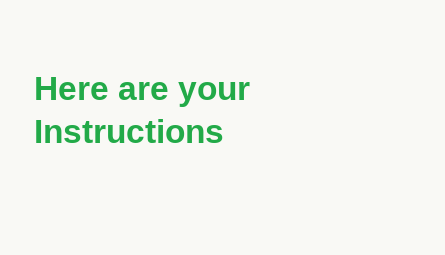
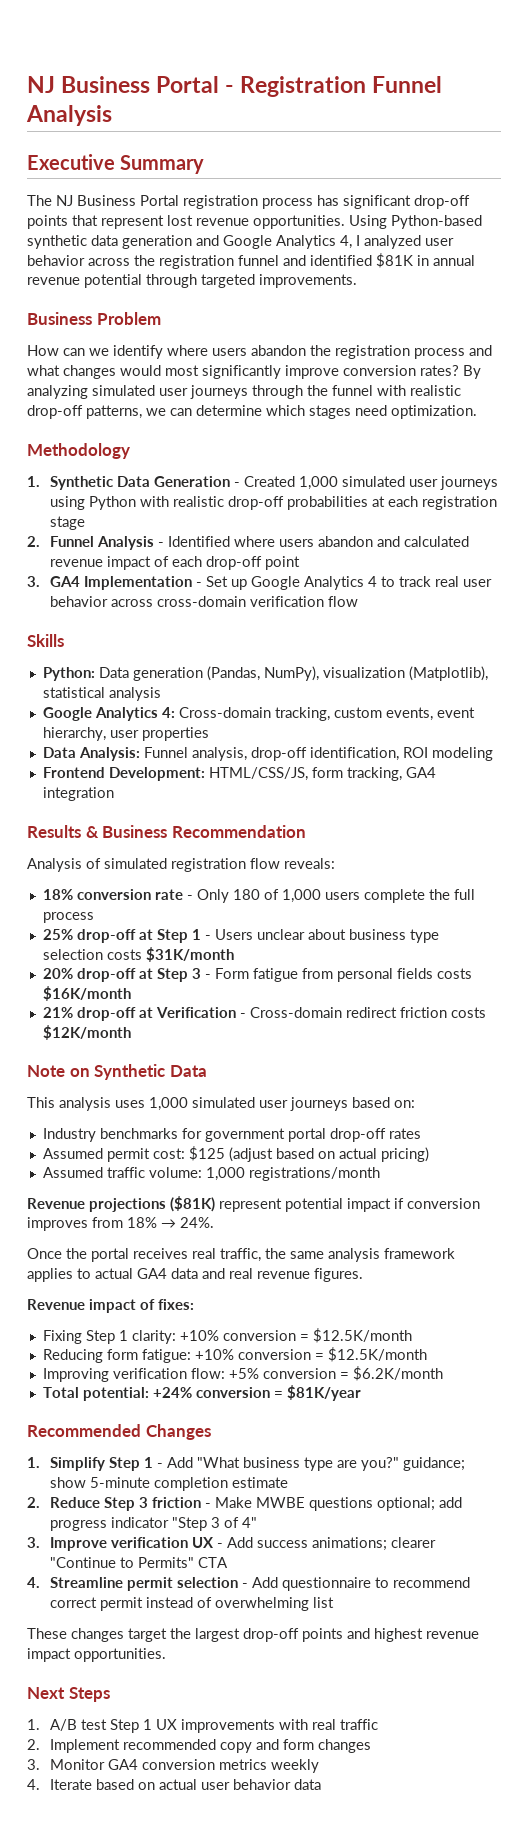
- Here are your Instructions
+ NJ Business Portal - Registration Funnel Analysis
+ Executive Summary
+ The NJ Business Portal registration process has significant drop-off points that represent lost revenue opportunities. Using Python-based synthetic data generation and Google Analytics 4, I analyzed user behavior across the registration funnel and identified $81K in annual revenue potential through targeted improvements.
+ Business Problem
+ How can we identify where users abandon the registration process and what changes would most significantly improve conversion rates? By analyzing simulated user journeys through the funnel with realistic drop-off patterns, we can determine which stages need optimization.
+ Methodology
+ 1. Synthetic Data Generation - Created 1,000 simulated user journeys using Python with realistic drop-off probabilities at each registration stage
+ 2. Funnel Analysis - Identified where users abandon and calculated revenue impact of each drop-off point
+ 3. GA4 Implementation - Set up Google Analytics 4 to track real user behavior across cross-domain verification flow
+ Skills
+ Python: Data generation (Pandas, NumPy), visualization (Matplotlib), statistical analysis
+ Google Analytics 4: Cross-domain tracking, custom events, event hierarchy, user properties
+ Data Analysis: Funnel analysis, drop-off identification, ROI modeling
+ Frontend Development: HTML/CSS/JS, form tracking, GA4 integration
+ Results & Business Recommendation
+ Analysis of simulated registration flow reveals:
+ 18% conversion rate - Only 180 of 1,000 users complete the full process
+ 25% drop-off at Step 1 - Users unclear about business type selection costs $31K/month
+ 20% drop-off at Step 3 - Form fatigue from personal fields costs $16K/month
+ 21% drop-off at Verification - Cross-domain redirect friction costs $12K/month
+ Note on Synthetic Data
+ This analysis uses 1,000 simulated user journeys based on:
+ Industry benchmarks for government portal drop-off rates
+ Assumed permit cost: $125 (adjust based on actual pricing)
+ Assumed traffic volume: 1,000 registrations/month
+ Revenue projections ($81K) represent potential impact if conversion improves from 18% → 24%.
+ Once the portal receives real traffic, the same analysis framework applies to actual GA4 data and real revenue figures.
+ Revenue impact of fixes:
+ Fixing Step 1 clarity: +10% conversion = $12.5K/month
+ Reducing form fatigue: +10% conversion = $12.5K/month
+ Improving verification flow: +5% conversion = $6.2K/month
+ Total potential: +24% conversion = $81K/year
+ Recommended Changes
+ 1. Simplify Step 1 - Add "What business type are you?" guidance; show 5-minute completion estimate
+ 2. Reduce Step 3 friction - Make MWBE questions optional; add progress indicator "Step 3 of 4"
+ 3. Improve verification UX - Add success animations; clearer "Continue to Permits" CTA
+ 4. Streamline permit selection - Add questionnaire to recommend correct permit instead of overwhelming list
+ These changes target the largest drop-off points and highest revenue impact opportunities.
+ Next Steps
+ 1. A/B test Step 1 UX improvements with real traffic
+ 2. Implement recommended copy and form changes
+ 3. Monitor GA4 conversion metrics weekly
+ 4. Iterate based on actual user behavior data

